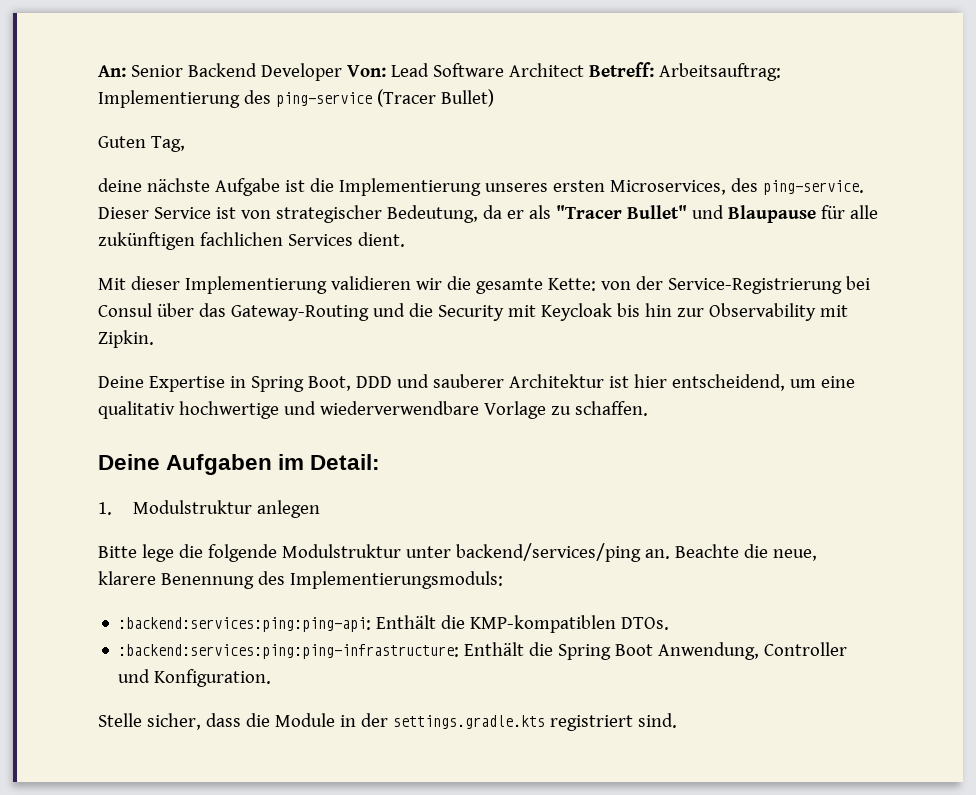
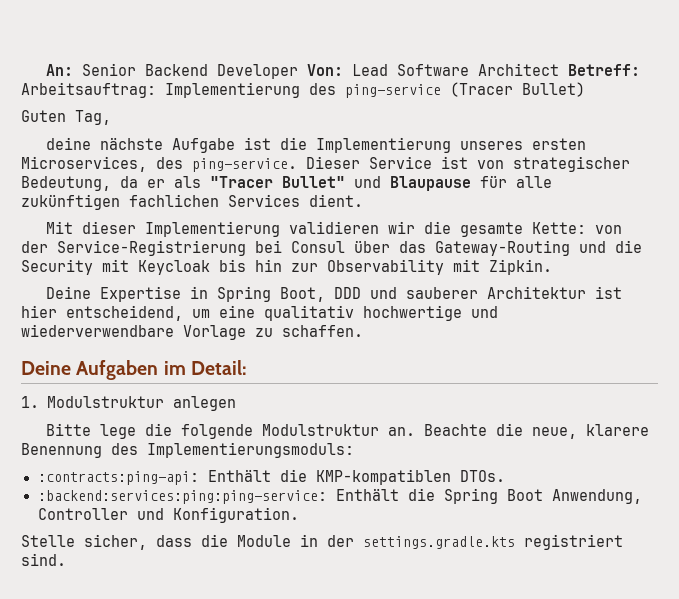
- Bitte lege die folgende Modulstruktur unter backend/services/ping an.
+ Bitte lege die folgende Modulstruktur an.
- :backend:services:ping:ping-api: Enthält die KMP-kompatiblen DTOs.
+ :contracts:ping-api: Enthält die KMP-kompatiblen DTOs.
- :backend:services:ping:ping-infrastructure: Enthält die Spring Boot Anwendung, Controller und Konfiguration.
+ :backend:services:ping:ping-service: Enthält die Spring Boot Anwendung, Controller und Konfiguration.

